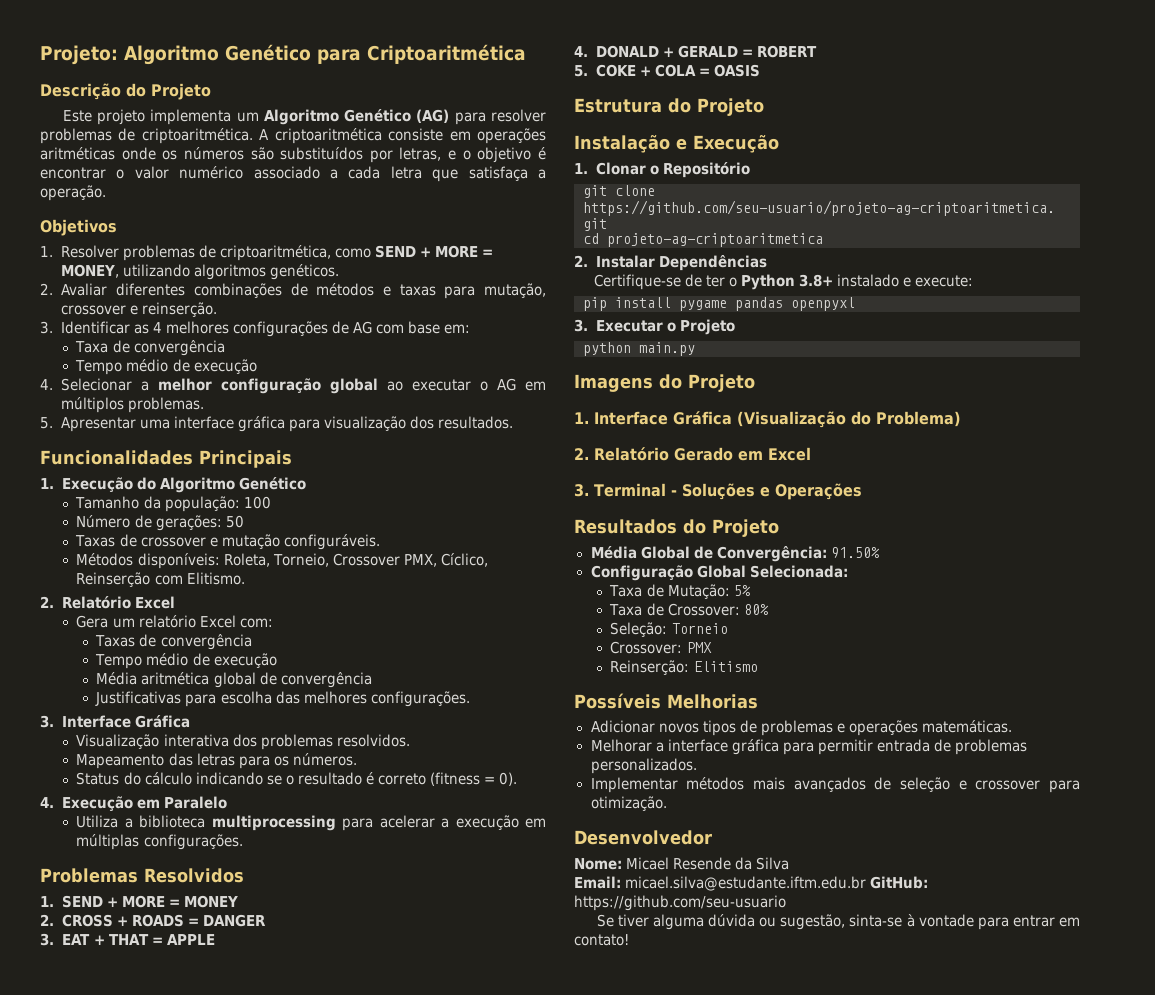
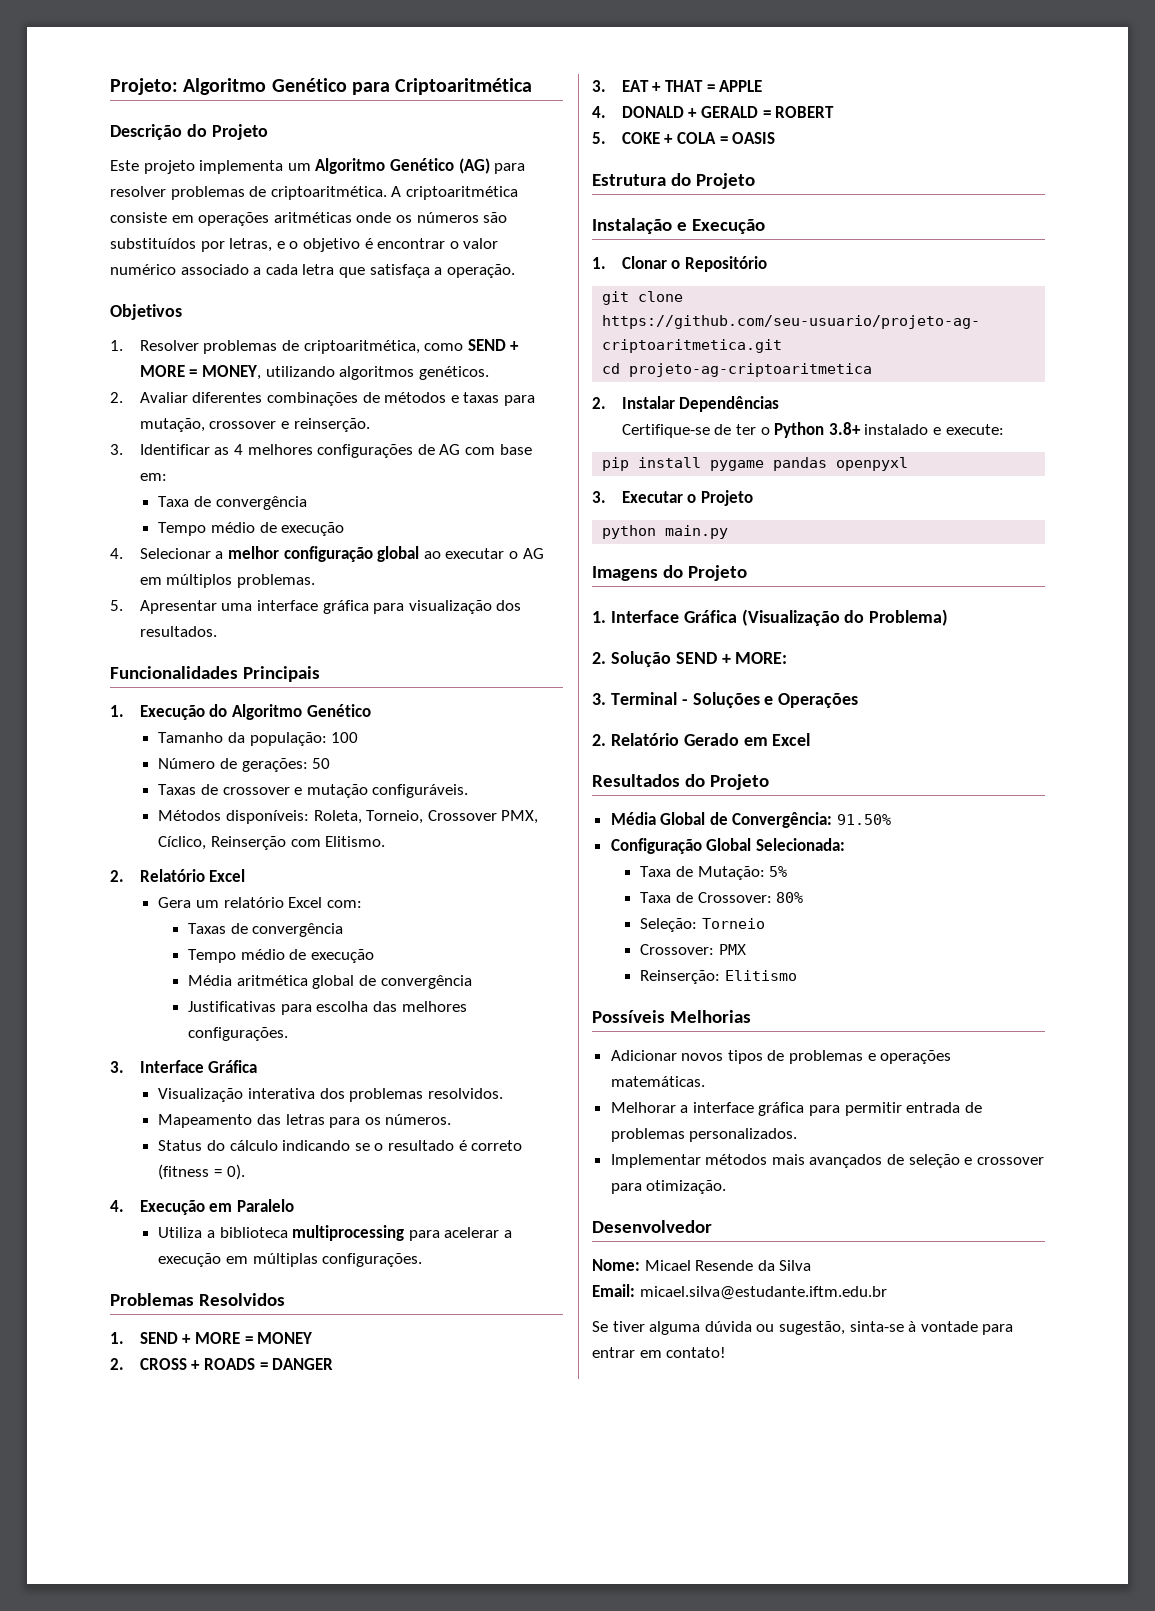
- 2. Relatório Gerado em Excel
+ 2. Solução SEND + MORE:
+ 2. Relatório Gerado em Excel
- Email: micael.silva@estudante.iftm.edu.br GitHub: https://github.com/seu-usuario
+ Email: micael.silva@estudante.iftm.edu.br

